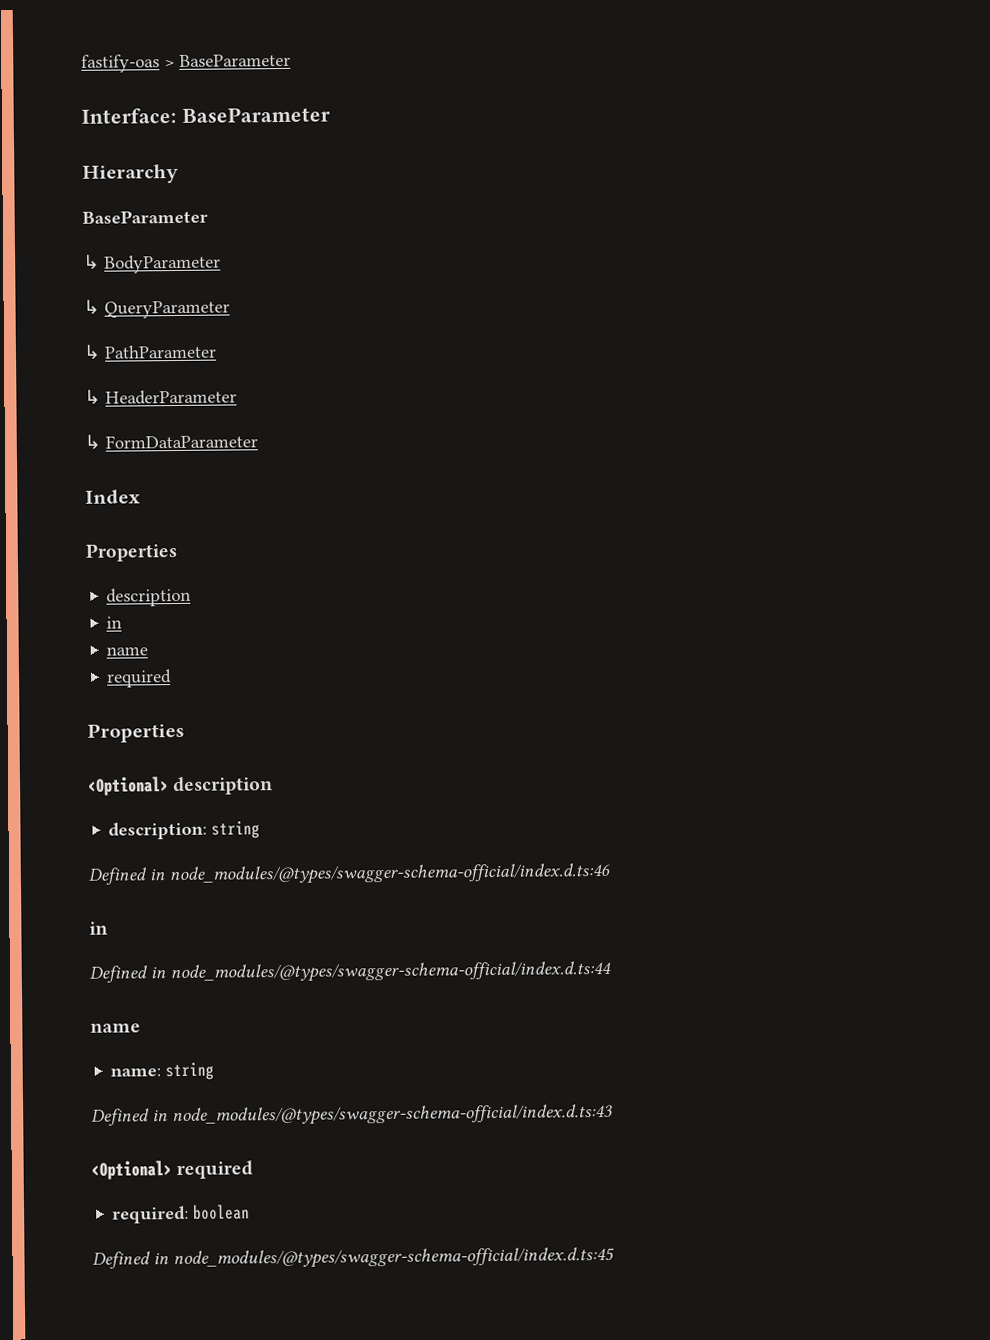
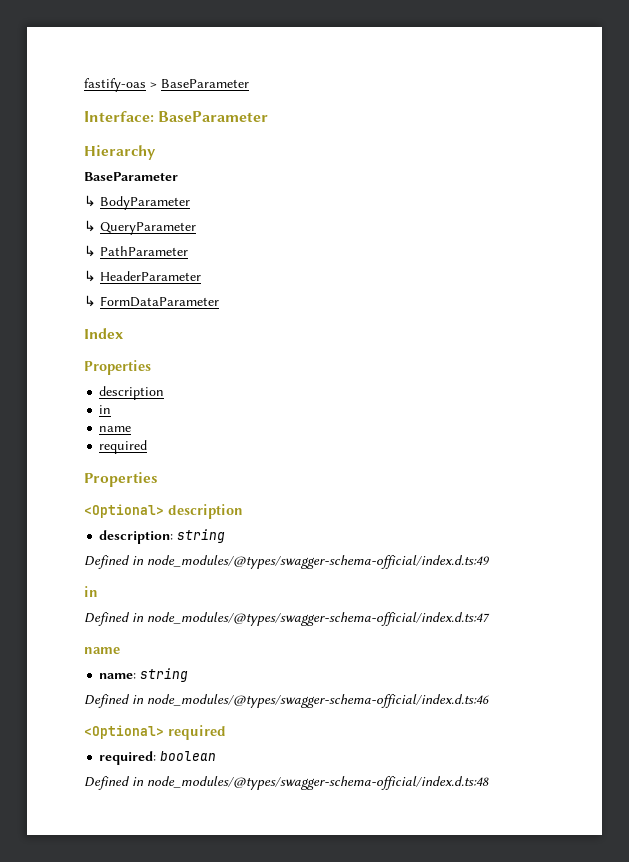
- Defined in node_modules/@types/swagger-schema-official/index.d.ts:46
+ Defined in node_modules/@types/swagger-schema-official/index.d.ts:49
- Defined in node_modules/@types/swagger-schema-official/index.d.ts:44
+ Defined in node_modules/@types/swagger-schema-official/index.d.ts:47
- Defined in node_modules/@types/swagger-schema-official/index.d.ts:43
+ Defined in node_modules/@types/swagger-schema-official/index.d.ts:46
- Defined in node_modules/@types/swagger-schema-official/index.d.ts:45
+ Defined in node_modules/@types/swagger-schema-official/index.d.ts:48

